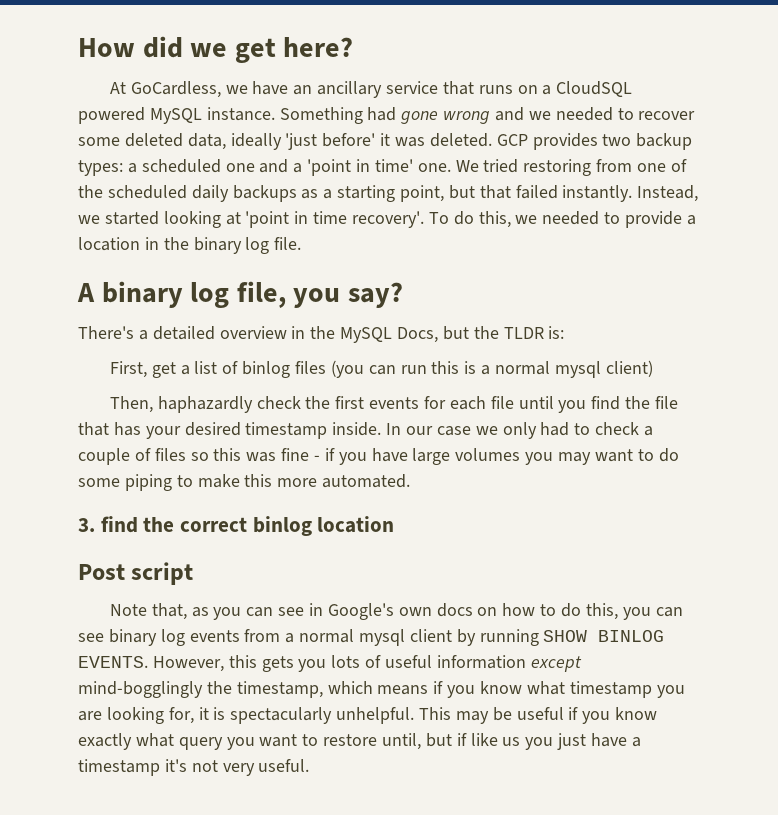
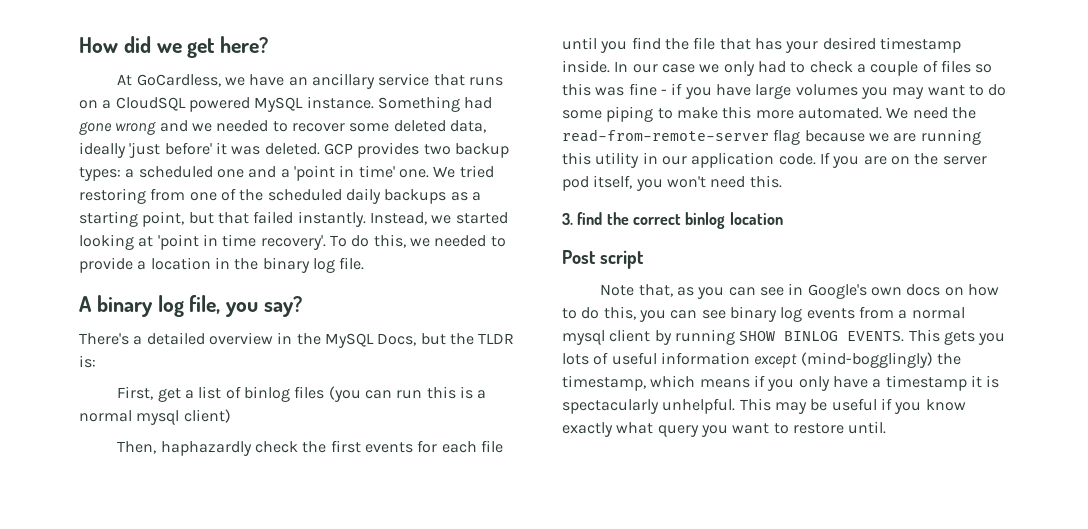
+ We need the read-from-remote-server flag because we are running this utility in our application code. If you are on the server pod itself, you won't need this.
- However, this gets you lots of useful information except mind-bogglingly the timestamp, which means if you know what timestamp you are looking for, it is spectacularly unhelpful.
+ This gets you lots of useful information except (mind-bogglingly) the timestamp, which means if you only have a timestamp it is spectacularly unhelpful.
- This may be useful if you know exactly what query you want to restore until, but if like us you just have a timestamp it's not very useful.
+ This may be useful if you know exactly what query you want to restore until.

